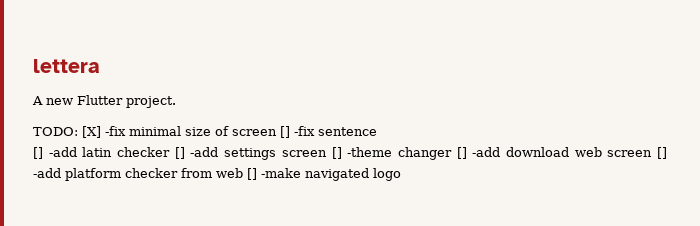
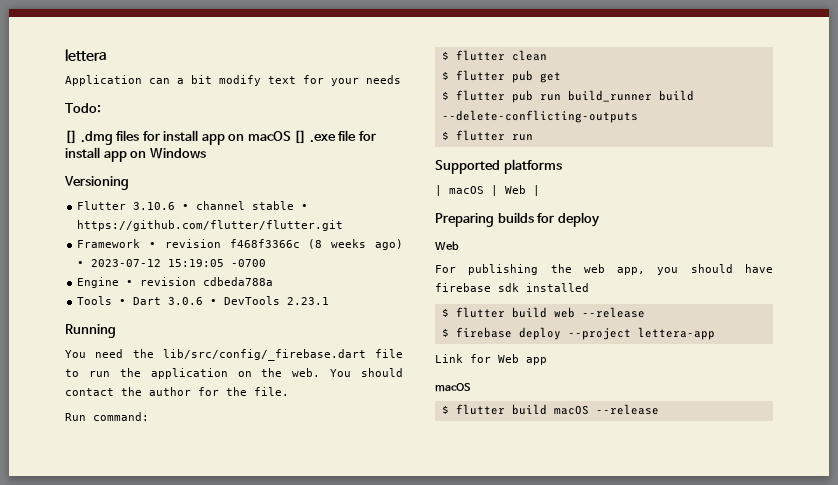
- A new Flutter project.
- TODO: [X] -fix minimal size of screen [] -fix sentence
- [] -add latin checker [] -add settings screen [] -theme changer [] -add download web screen [] -add platform checker from web [] -make navigated logo
+ Application can a bit modify text for your needs
+ Todo:
+ [] .dmg files for install app on macOS [] .exe file for install app on Windows
+ Versioning
+ Flutter 3.10.6 • channel stable • https://github.com/flutter/flutter.git
+ Framework • revision f468f3366c (8 weeks ago) • 2023-07-12 15:19:05 -0700
+ Engine • revision cdbeda788a
+ Tools • Dart 3.0.6 • DevTools 2.23.1
+ Running
+ You need the lib/src/config/_firebase.dart file to run the application on the web. You should contact the author for the file.
+ Run command:
+ $ flutter clean
+ $ flutter pub get
+ $ flutter pub run build_runner build --delete-conflicting-outputs
+ $ flutter run
+ Supported platforms
+ | macOS | Web |
+ Preparing builds for deploy
+ Web
+ For publishing the web app, you should have firebase sdk installed
+ $ flutter build web --release
+ $ firebase deploy --project lettera-app
+ Link for Web app
+ macOS
+ $ flutter build macOS --release

